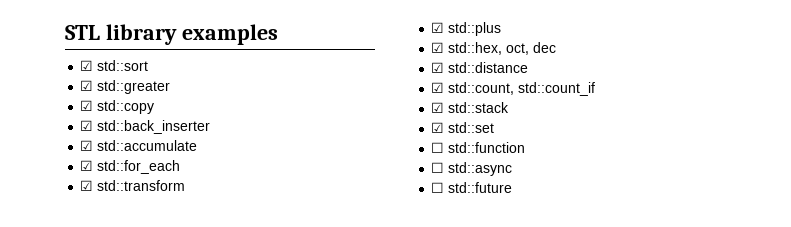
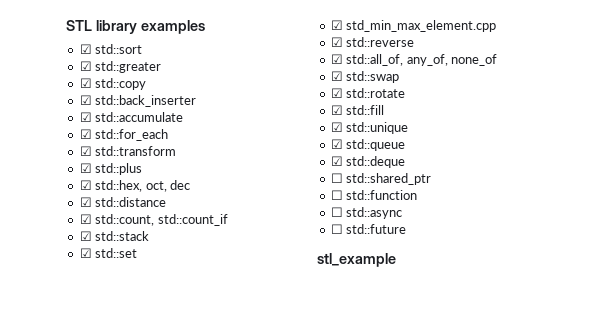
+ ☑ std_min_max_element.cpp
+ ☑ std::reverse
+ ☑ std::all_of, any_of, none_of
+ ☑ std::swap
+ ☑ std::rotate
+ ☑ std::fill
+ ☑ std::unique
+ ☑ std::queue
+ ☑ std::deque
+ ☐ std::shared_ptr
+ stl_example

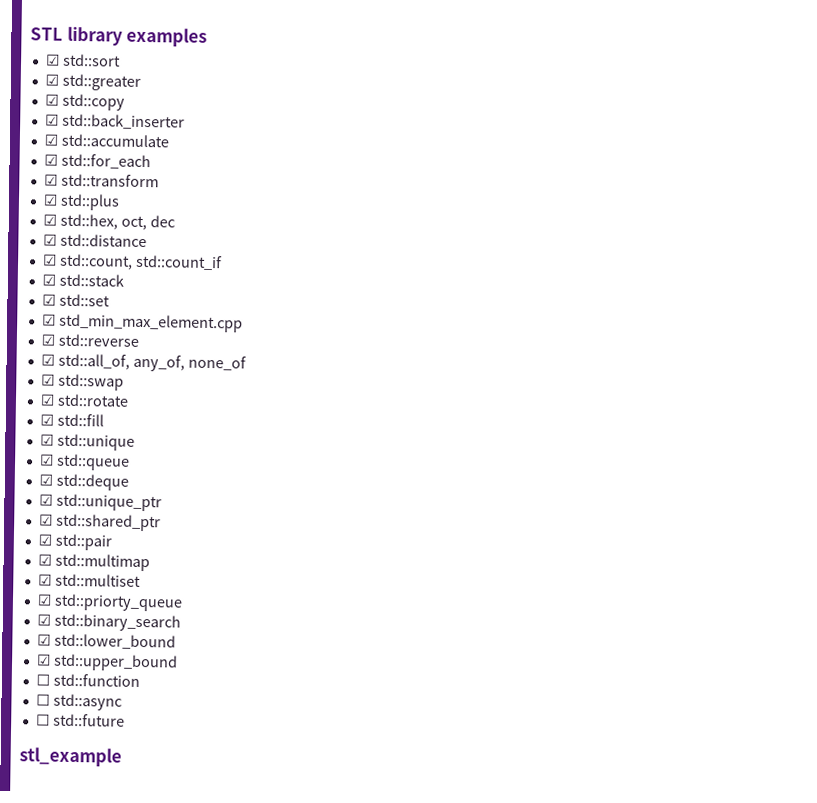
- ☐ std::shared_ptr
+ ☑ std::unique_ptr
+ ☑ std::shared_ptr
+ ☑ std::pair
+ ☑ std::multimap
+ ☑ std::multiset
+ ☑ std::priorty_queue
+ ☑ std::binary_search
+ ☑ std::lower_bound
+ ☑ std::upper_bound

